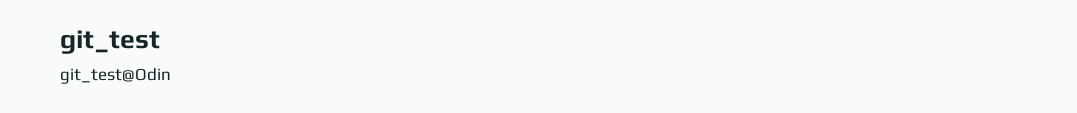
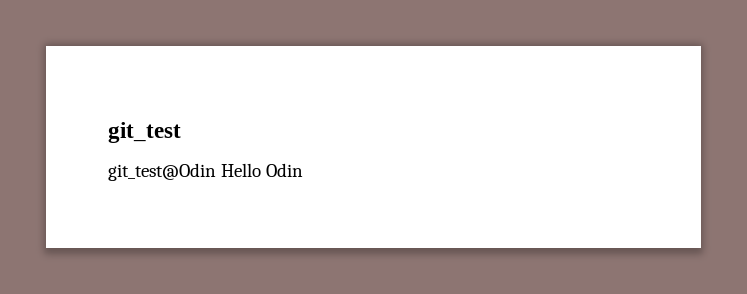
- git_test@Odin
+ git_test@Odin Hello Odin

